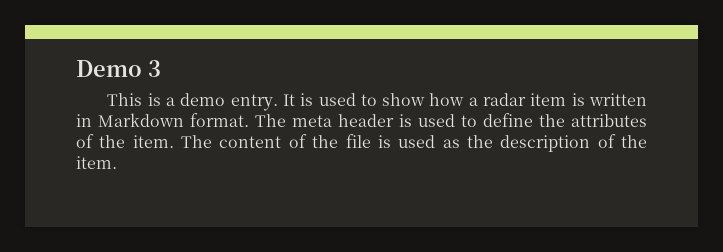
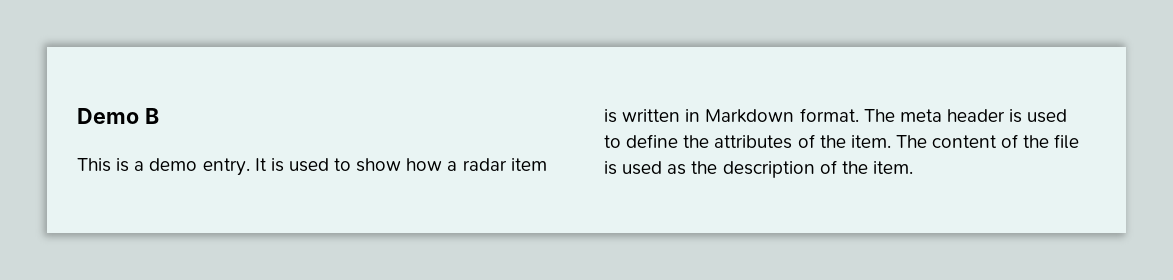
- Demo 3
+ Demo B

